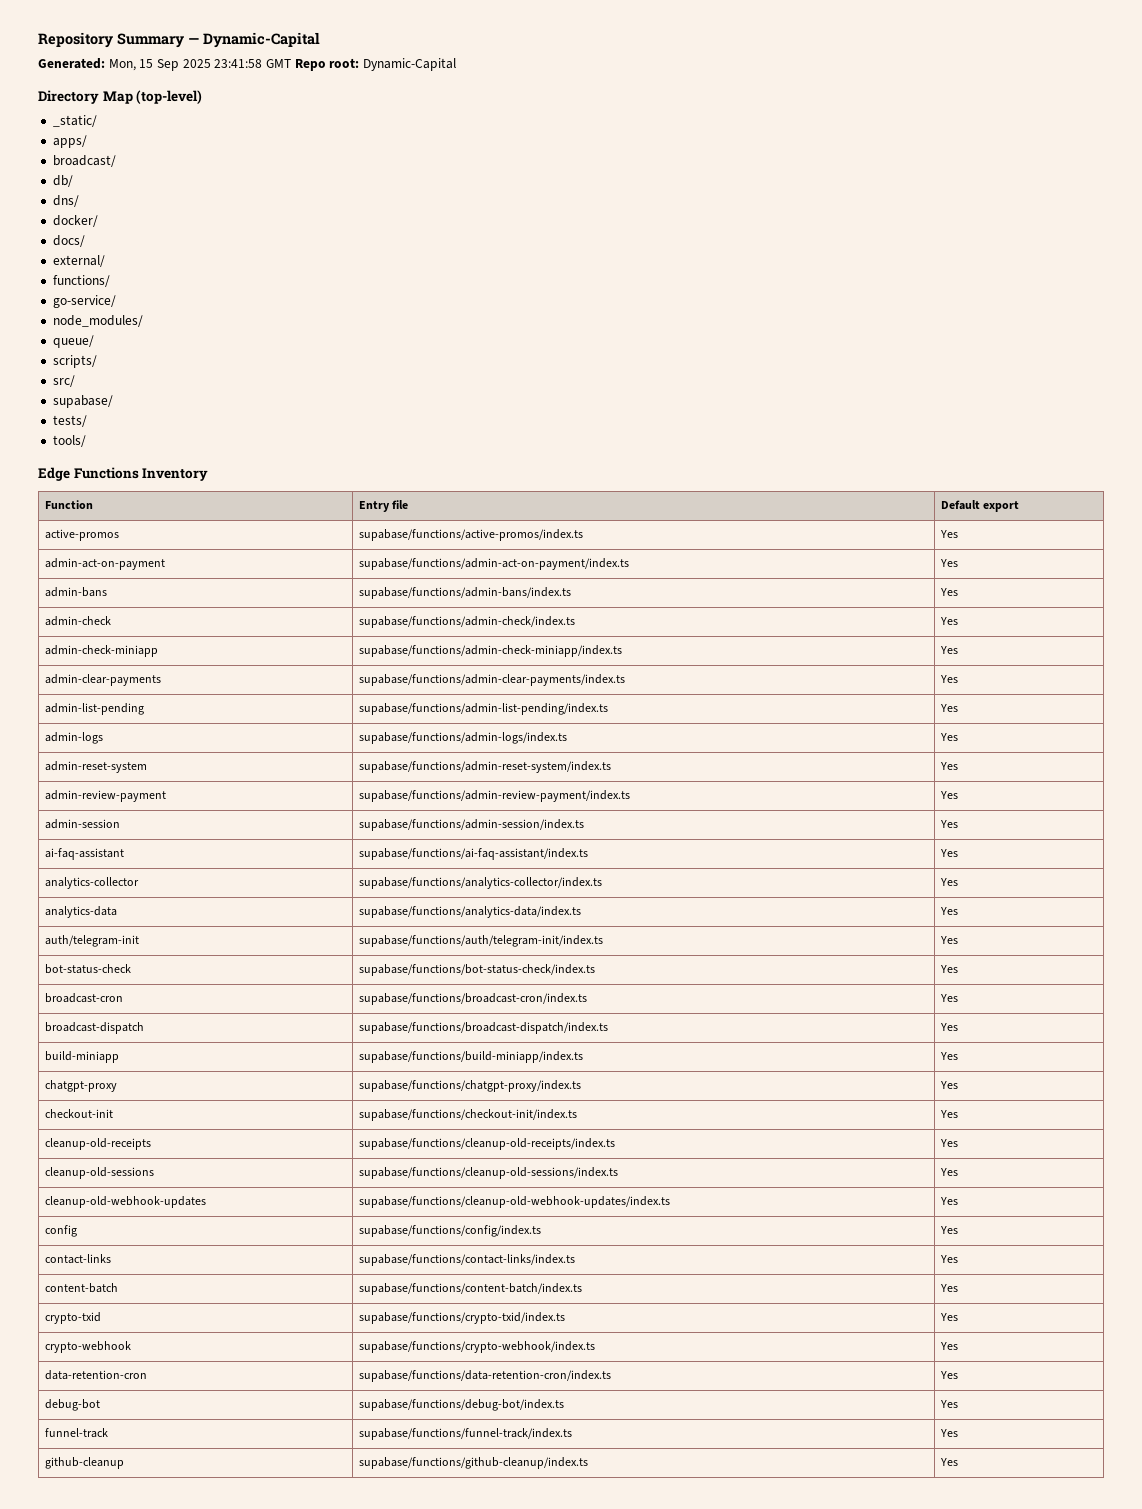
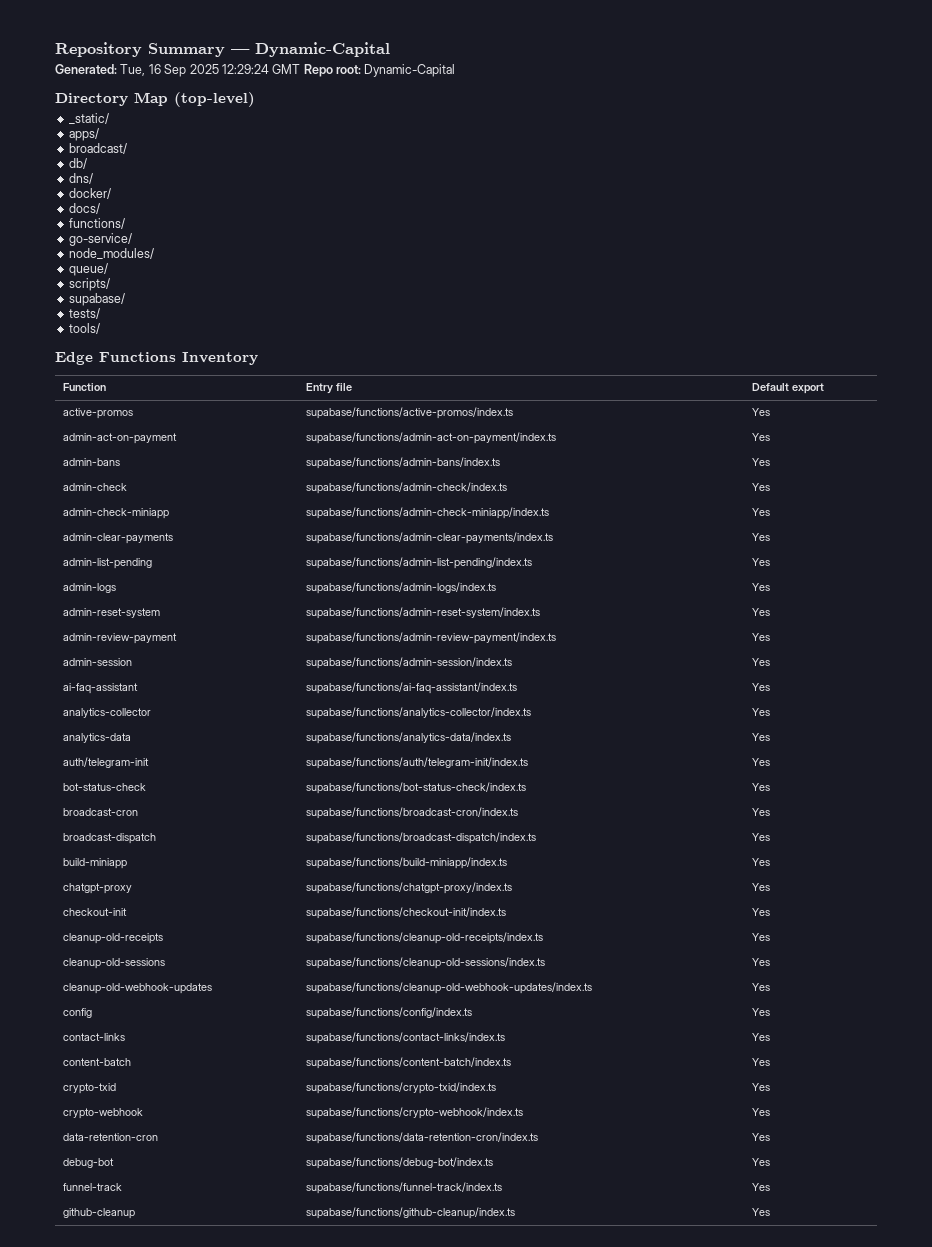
- Generated: Mon, 15 Sep 2025 23:41:58 GMT Repo root: Dynamic-Capital
+ Generated: Tue, 16 Sep 2025 12:29:24 GMT Repo root: Dynamic-Capital
- external/
- src/

